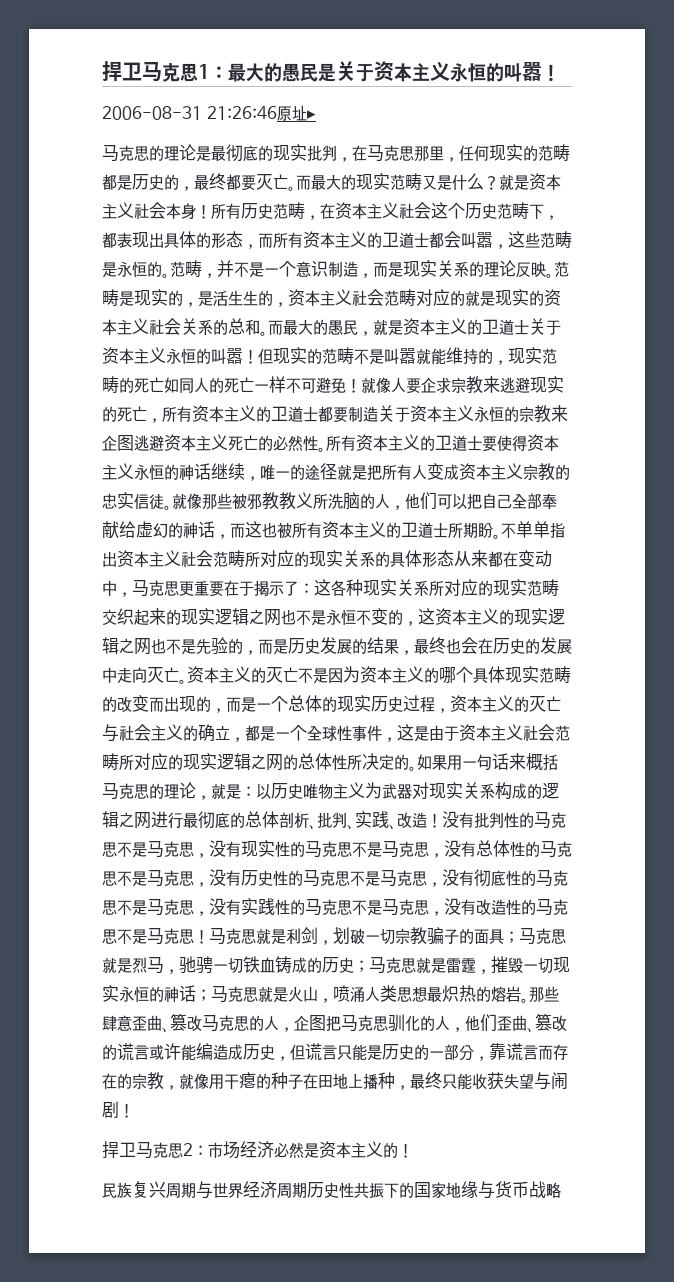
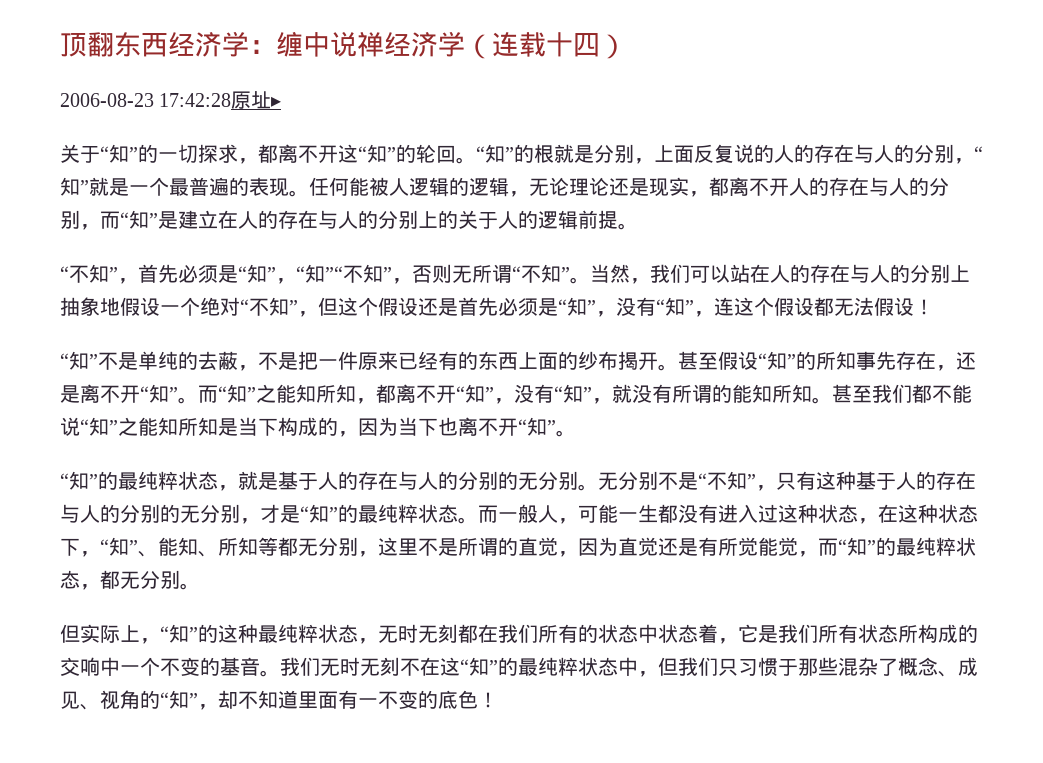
- 捍卫马克思1：最大的愚民是关于资本主义永恒的叫嚣！
- 2006-08-31 21:26:46原址▸
- 马克思的理论是最彻底的现实批判，在马克思那里，任何现实的范畴都是历史的，最终都要灭亡。而最大的现实范畴又是什么？就是资本主义社会本身！所有历史范畴，在资本主义社会这个历史范畴下，都表现出具体的形态，而所有资本主义的卫道士都会叫嚣，这些范畴是永恒的。范畴，并不是一个意识制造，而是现实关系的理论反映。范畴是现实的，是活生生的，资本主义社会范畴对应的就是现实的资本主义社会关系的总和。而最大的愚民，就是资本主义的卫道士关于资本主义永恒的叫嚣！但现实的范畴不是叫嚣就能维持的，现实范畴的死亡如同人的死亡一样不可避免！就像人要企求宗教来逃避现实的死亡，所有资本主义的卫道士都要制造关于资本主义永恒的宗教来企图逃避资本主义死亡的必然性。所有资本主义的卫道士要使得资本主义永恒的神话继续，唯一的途径就是把所有人变成资本主义宗教的忠实信徒。就像那些被邪教教义所洗脑的人，他们可以把自己全部奉献给虚幻的神话，而这也被所有资本主义的卫道士所期盼。不单单指出资本主义社会范畴所对应的现实关系的具体形态从来都在变动中，马克思更重要在于揭示了：这各种现实关系所对应的现实范畴交织起来的现实逻辑之网也不是永恒不变的，这资本主义的现实逻辑之网也不是先验的，而是历史发展的结果，最终也会在历史的发展中走向灭亡。资本主义的灭亡不是因为资本主义的哪个具体现实范畴的改变而出现的，而是一个总体的现实历史过程，资本主义的灭亡与社会主义的确立，都是一个全球性事件，这是由于资本主义社会范畴所对应的现实逻辑之网的总体性所决定的。如果用一句话来概括马克思的理论，就是：以历史唯物主义为武器对现实关系构成的逻辑之网进行最彻底的总体剖析、批判、实践、改造！没有批判性的马克思不是马克思，没有现实性的马克思不是马克思，没有总体性的马克思不是马克思，没有历史性的马克思不是马克思，没有彻底性的马克思不是马克思，没有实践性的马克思不是马克思，没有改造性的马克思不是马克思！马克思就是利剑，划破一切宗教骗子的面具；马克思就是烈马，驰骋一切铁血铸成的历史；马克思就是雷霆，摧毁一切现实永恒的神话；马克思就是火山，喷涌人类思想最炽热的熔岩。那些肆意歪曲、篡改马克思的人，企图把马克思驯化的人，他们歪曲、篡改的谎言或许能编造成历史，但谎言只能是历史的一部分，靠谎言而存在的宗教，就像用干瘪的种子在田地上播种，最终只能收获失望与闹剧！
- 捍卫马克思2：市场经济必然是资本主义的！
- 民族复兴周期与世界经济周期历史性共振下的国家地缘与货币战略
+ 顶翻东西经济学：缠中说禅经济学（连载十四）
+ 2006-08-23 17:42:28原址▸
+ 关于“知”的一切探求，都离不开这“知”的轮回。“知”的根就是分别，上面反复说的人的存在与人的分别，“知”就是一个最普遍的表现。任何能被人逻辑的逻辑，无论理论还是现实，都离不开人的存在与人的分别，而“知”是建立在人的存在与人的分别上的关于人的逻辑前提。
+ “不知”，首先必须是“知”，“知”“不知”，否则无所谓“不知”。当然，我们可以站在人的存在与人的分别上抽象地假设一个绝对“不知”，但这个假设还是首先必须是“知”，没有“知”，连这个假设都无法假设！
+ “知”不是单纯的去蔽，不是把一件原来已经有的东西上面的纱布揭开。甚至假设“知”的所知事先存在，还是离不开“知”。而“知”之能知所知，都离不开“知”，没有“知”，就没有所谓的能知所知。甚至我们都不能说“知”之能知所知是当下构成的，因为当下也离不开“知”。
+ “知”的最纯粹状态，就是基于人的存在与人的分别的无分别。无分别不是“不知”，只有这种基于人的存在与人的分别的无分别，才是“知”的最纯粹状态。而一般人，可能一生都没有进入过这种状态，在这种状态下，“知”、能知、所知等都无分别，这里不是所谓的直觉，因为直觉还是有所觉能觉，而“知”的最纯粹状态，都无分别。
+ 但实际上，“知”的这种最纯粹状态，无时无刻都在我们所有的状态中状态着，它是我们所有状态所构成的交响中一个不变的基音。我们无时无刻不在这“知”的最纯粹状态中，但我们只习惯于那些混杂了概念、成见、视角的“知”，却不知道里面有一不变的底色！

